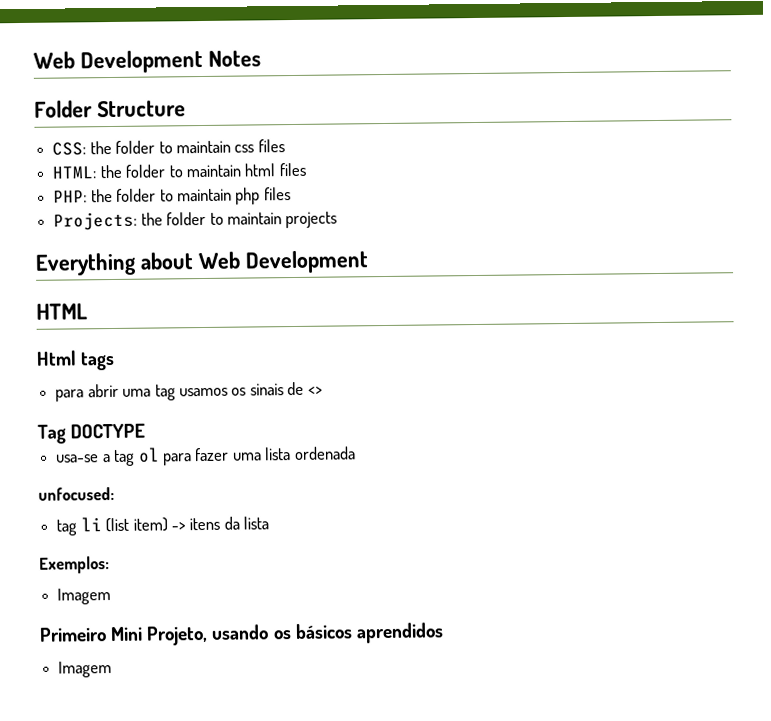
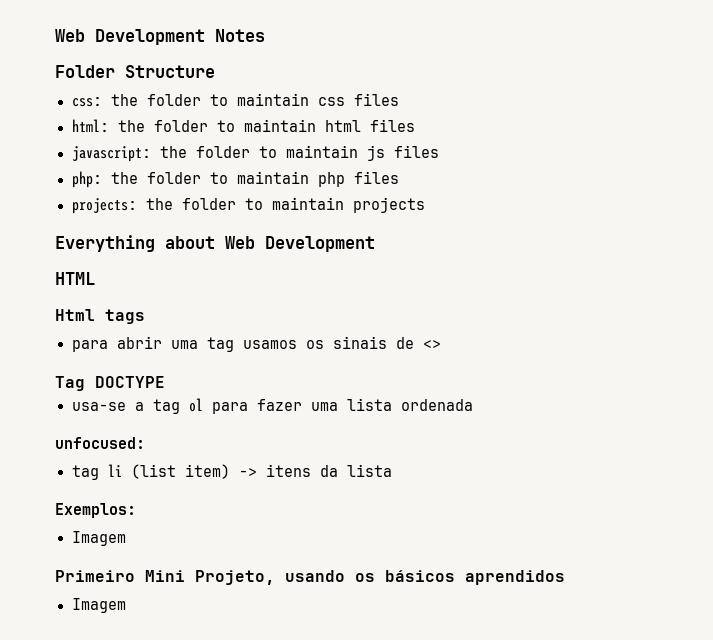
- CSS: the folder to maintain css files
+ css: the folder to maintain css files
- HTML: the folder to maintain html files
+ html: the folder to maintain html files
- PHP: the folder to maintain php files
+ javascript: the folder to maintain js files
+ php: the folder to maintain php files
- Projects: the folder to maintain projects
+ projects: the folder to maintain projects

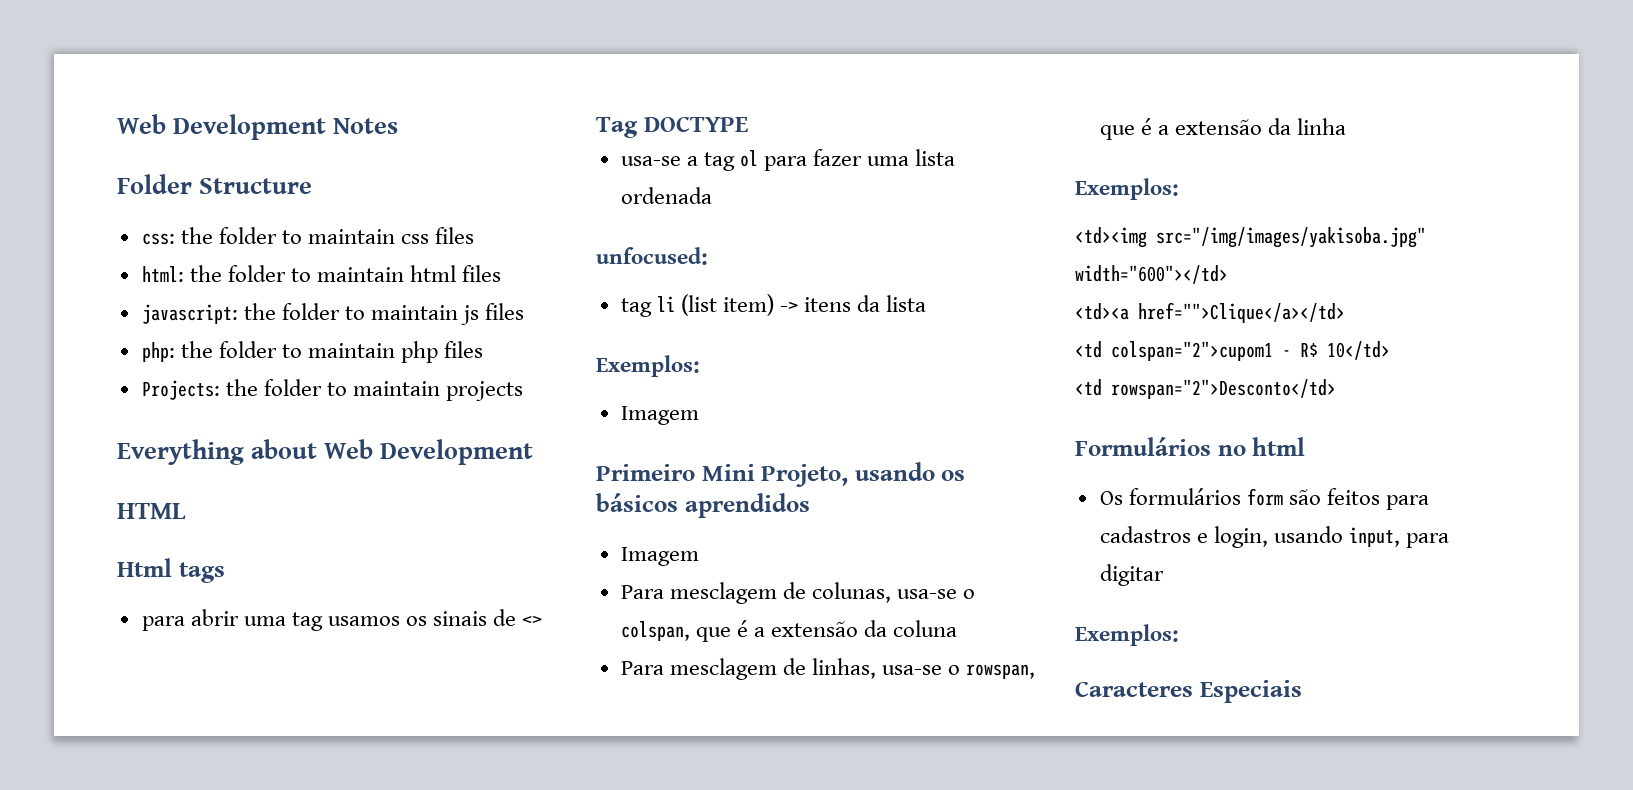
- projects: the folder to maintain projects
+ Projects: the folder to maintain projects
+ Para mesclagem de colunas, usa-se o colspan, que é a extensão da coluna
+ Para mesclagem de linhas, usa-se o rowspan, que é a extensão da linha
+ Exemplos:
+ <td><img src="/img/images/yakisoba.jpg" width="600"></td>
+ <td><a href="">Clique</a></td>
+ <td colspan="2">cupom1 - R$ 10</td>
+ <td rowspan="2">Desconto</td>
+ Formulários no html
+ Os formulários form são feitos para cadastros e login, usando input, para digitar
+ Exemplos:
+ Caracteres Especiais

